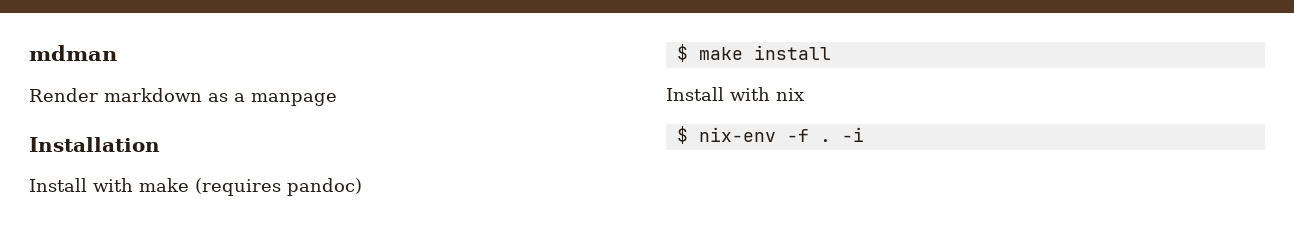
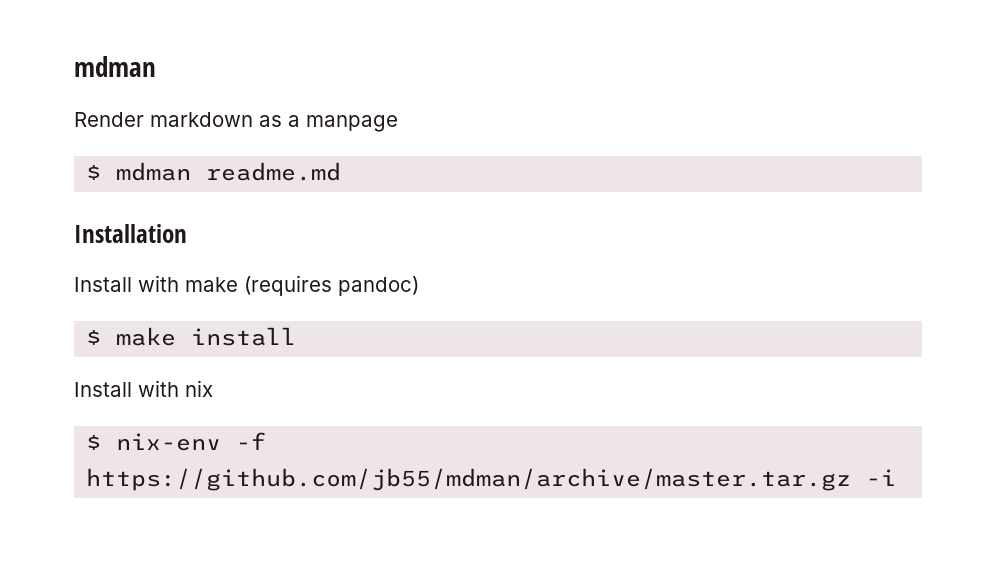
+ $ mdman readme.md
- $ nix-env -f . -i
+ $ nix-env -f https://github.com/jb55/mdman/archive/master.tar.gz -i

